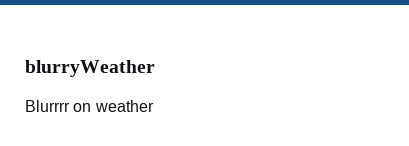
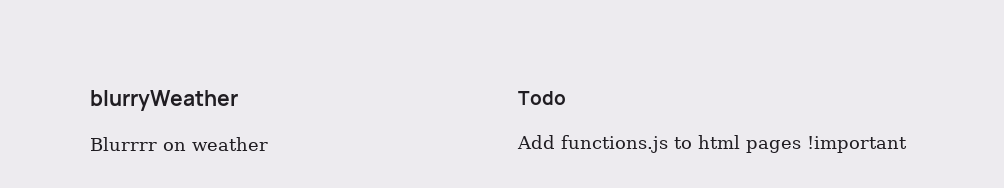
+ Todo
+ Add functions.js to html pages !important

